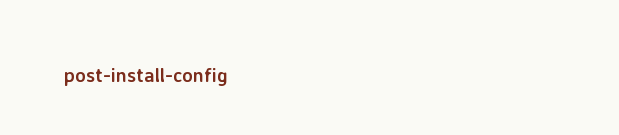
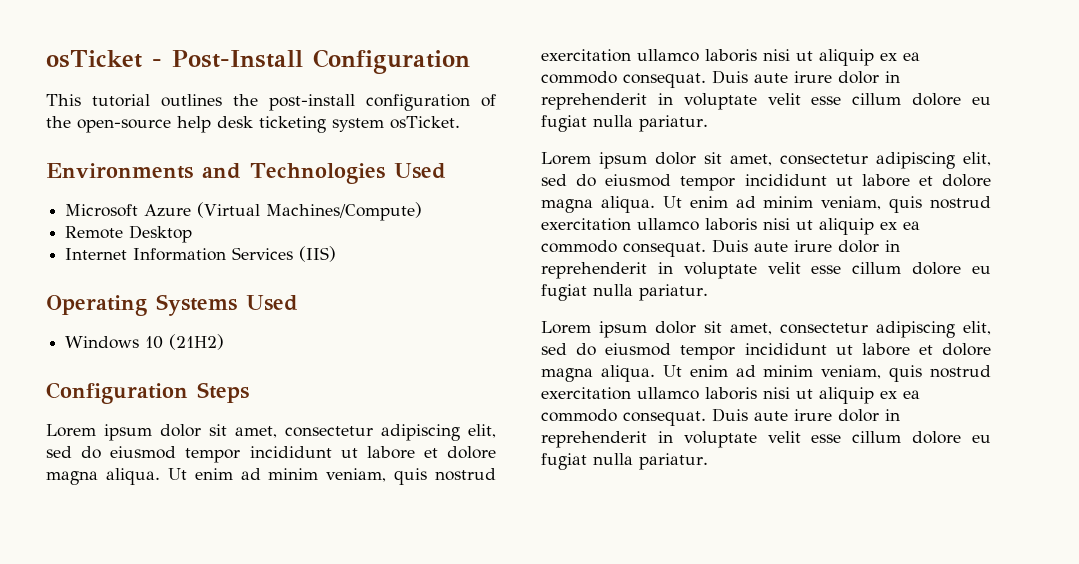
- post-install-config
+ osTicket - Post-Install Configuration
+ This tutorial outlines the post-install configuration of the open-source help desk ticketing system osTicket.
+ Environments and Technologies Used
+ Microsoft Azure (Virtual Machines/Compute)
+ Remote Desktop
+ Internet Information Services (IIS)
+ Operating Systems Used
+ Windows 10 (21H2)
+ Configuration Steps
+ Lorem ipsum dolor sit amet, consectetur adipiscing elit, sed do eiusmod tempor incididunt ut labore et dolore magna aliqua. Ut enim ad minim veniam, quis nostrud exercitation ullamco laboris nisi ut aliquip ex ea commodo consequat. Duis aute irure dolor in reprehenderit in voluptate velit esse cillum dolore eu fugiat nulla pariatur.
+ Lorem ipsum dolor sit amet, consectetur adipiscing elit, sed do eiusmod tempor incididunt ut labore et dolore magna aliqua. Ut enim ad minim veniam, quis nostrud exercitation ullamco laboris nisi ut aliquip ex ea commodo consequat. Duis aute irure dolor in reprehenderit in voluptate velit esse cillum dolore eu fugiat nulla pariatur.
+ Lorem ipsum dolor sit amet, consectetur adipiscing elit, sed do eiusmod tempor incididunt ut labore et dolore magna aliqua. Ut enim ad minim veniam, quis nostrud exercitation ullamco laboris nisi ut aliquip ex ea commodo consequat. Duis aute irure dolor in reprehenderit in voluptate velit esse cillum dolore eu fugiat nulla pariatur.

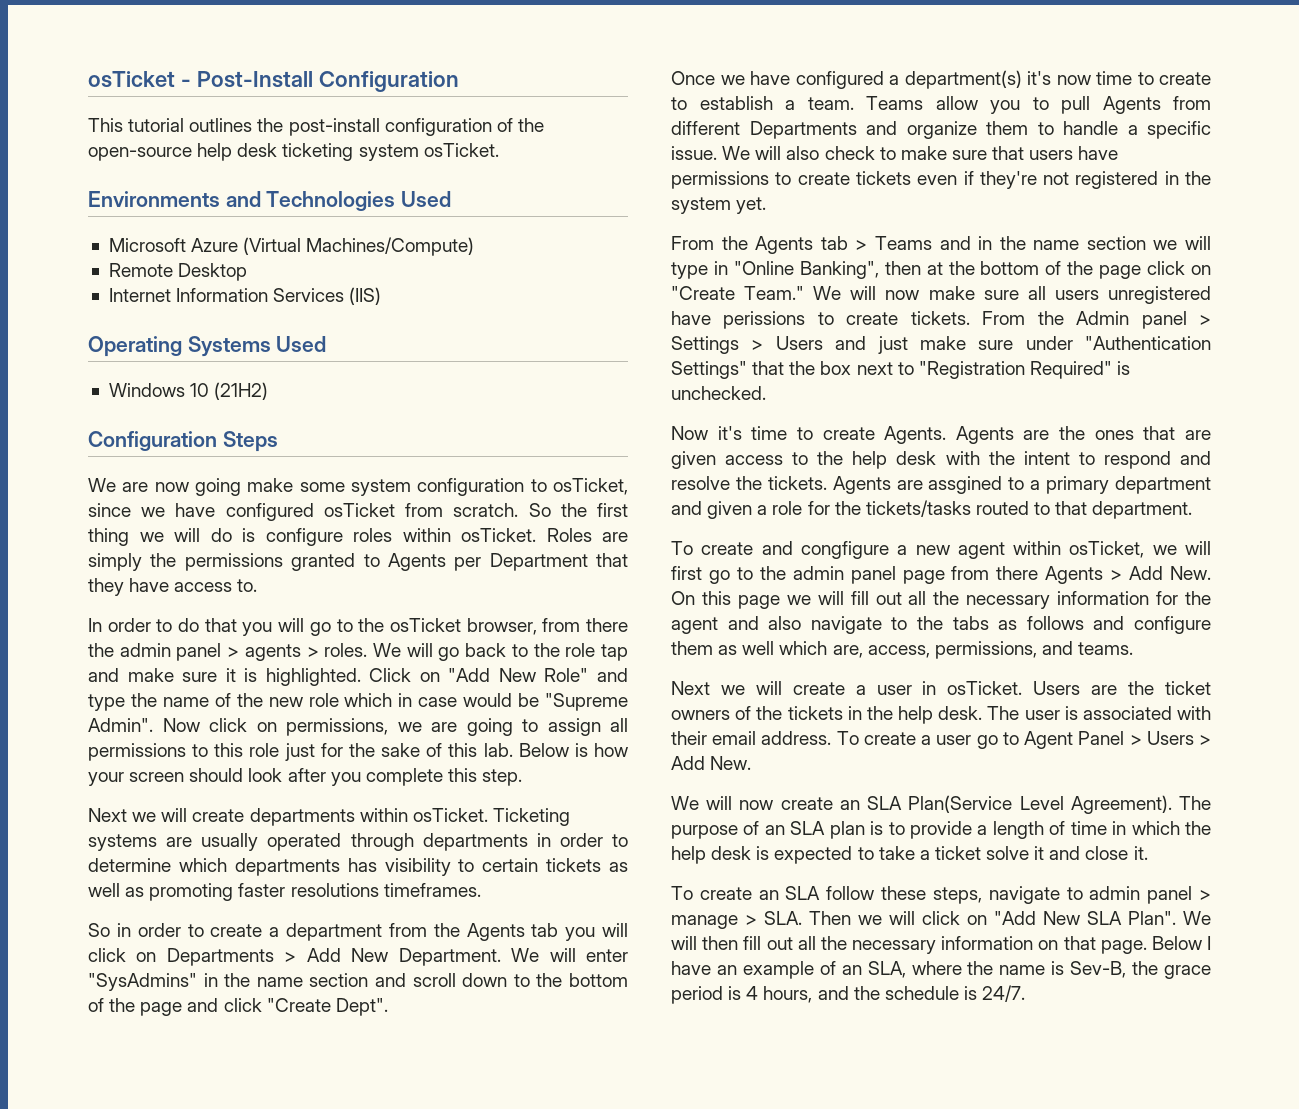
  Configuration Steps
- Lorem ipsum dolor sit amet, consectetur adipiscing elit, sed do eiusmod tempor incididunt ut labore et dolore magna aliqua. Ut enim ad minim veniam, quis nostrud exercitation ullamco laboris nisi ut aliquip ex ea commodo consequat. Duis aute irure dolor in reprehenderit in voluptate velit esse cillum dolore eu fugiat nulla pariatur.
- Lorem ipsum dolor sit amet, consectetur adipiscing elit, sed do eiusmod tempor incididunt ut labore et dolore magna aliqua. Ut enim ad minim veniam, quis nostrud exercitation ullamco laboris nisi ut aliquip ex ea commodo consequat. Duis aute irure dolor in reprehenderit in voluptate velit esse cillum dolore eu fugiat nulla pariatur.
- Lorem ipsum dolor sit amet, consectetur adipiscing elit, sed do eiusmod tempor incididunt ut labore et dolore magna aliqua. Ut enim ad minim veniam, quis nostrud exercitation ullamco laboris nisi ut aliquip ex ea commodo consequat. Duis aute irure dolor in reprehenderit in voluptate velit esse cillum dolore eu fugiat nulla pariatur.
+ We are now going make some system configuration to osTicket, since we have configured osTicket from scratch. So the first thing we will do is configure roles within osTicket. Roles are simply the permissions granted to Agents per Department that they have access to.
+ In order to do that you will go to the osTicket browser, from there the admin panel > agents > roles. We will go back to the role tap and make sure it is highlighted. Click on "Add New Role" and type the name of the new role which in case would be "Supreme Admin". Now click on permissions, we are going to assign all permissions to this role just for the sake of this lab. Below is how your screen should look after you complete this step.
+ Next we will create departments within osTicket. Ticketing systems are usually operated through departments in order to determine which departments has visibility to certain tickets as well as promoting faster resolutions timeframes.
+ So in order to create a department from the Agents tab you will click on Departments > Add New Department. We will enter "SysAdmins" in the name section and scroll down to the bottom of the page and click "Create Dept".
+ Once we have configured a department(s) it's now time to create to establish a team. Teams allow you to pull Agents from different Departments and organize them to handle a specific issue. We will also check to make sure that users have permissions to create tickets even if they're not registered in the system yet.
+ From the Agents tab > Teams and in the name section we will type in "Online Banking", then at the bottom of the page click on "Create Team." We will now make sure all users unregistered have perissions to create tickets. From the Admin panel > Settings > Users and just make sure under "Authentication Settings" that the box next to "Registration Required" is unchecked.
+ Now it's time to create Agents. Agents are the ones that are given access to the help desk with the intent to respond and resolve the tickets. Agents are assgined to a primary department and given a role for the tickets/tasks routed to that department.
+ To create and congfigure a new agent within osTicket, we will first go to the admin panel page from there Agents > Add New. On this page we will fill out all the necessary information for the agent and also navigate to the tabs as follows and configure them as well which are, access, permissions, and teams.
+ Next we will create a user in osTicket. Users are the ticket owners of the tickets in the help desk. The user is associated with their email address. To create a user go to Agent Panel > Users > Add New.
+ We will now create an SLA Plan(Service Level Agreement). The purpose of an SLA plan is to provide a length of time in which the help desk is expected to take a ticket solve it and close it.
+ To create an SLA follow these steps, navigate to admin panel > manage > SLA. Then we will click on "Add New SLA Plan". We will then fill out all the necessary information on that page. Below I have an example of an SLA, where the name is Sev-B, the grace period is 4 hours, and the schedule is 24/7.

